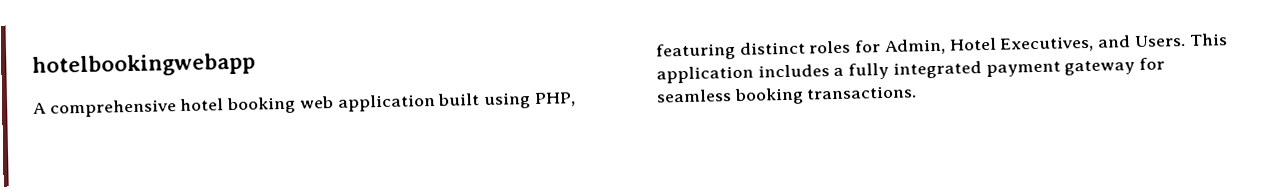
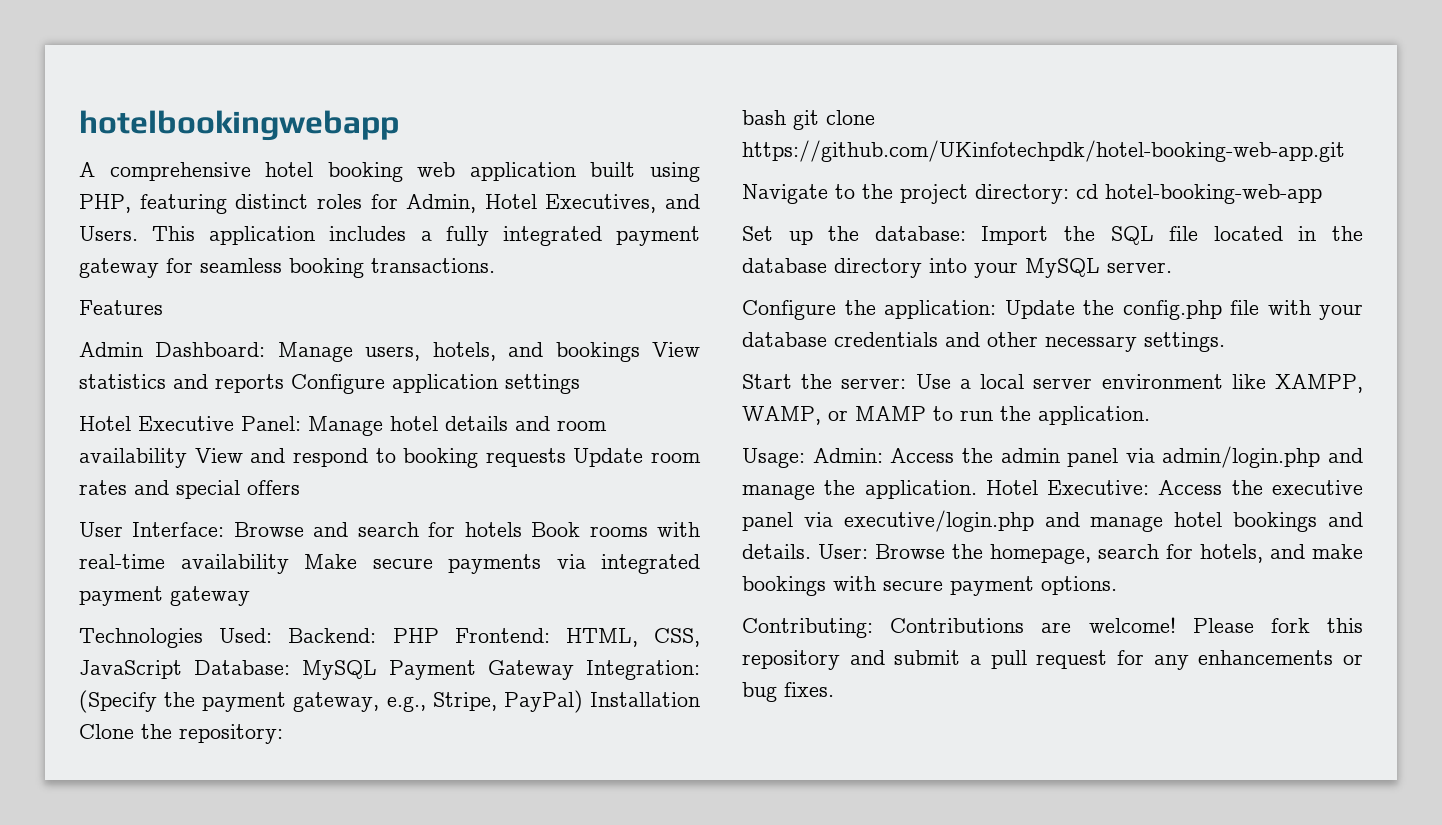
+ Features
+ Admin Dashboard: Manage users, hotels, and bookings View statistics and reports Configure application settings
+ Hotel Executive Panel: Manage hotel details and room availability View and respond to booking requests Update room rates and special offers
+ User Interface: Browse and search for hotels Book rooms with real-time availability Make secure payments via integrated payment gateway
+ Technologies Used: Backend: PHP Frontend: HTML, CSS, JavaScript Database: MySQL Payment Gateway Integration: (Specify the payment gateway, e.g., Stripe, PayPal) Installation Clone the repository:
+ bash git clone https://github.com/UKinfotechpdk/hotel-booking-web-app.git
+ Navigate to the project directory: cd hotel-booking-web-app
+ Set up the database: Import the SQL file located in the database directory into your MySQL server.
+ Configure the application: Update the config.php file with your database credentials and other necessary settings.
+ Start the server: Use a local server environment like XAMPP, WAMP, or MAMP to run the application.
+ Usage: Admin: Access the admin panel via admin/login.php and manage the application. Hotel Executive: Access the executive panel via executive/login.php and manage hotel bookings and details. User: Browse the homepage, search for hotels, and make bookings with secure payment options.
+ Contributing: Contributions are welcome! Please fork this repository and submit a pull request for any enhancements or bug fixes.

